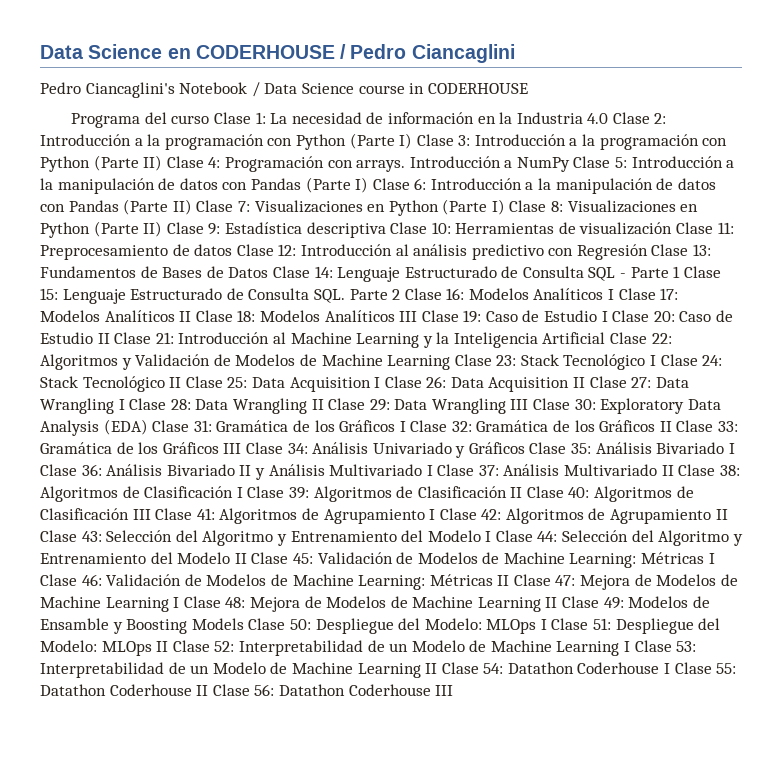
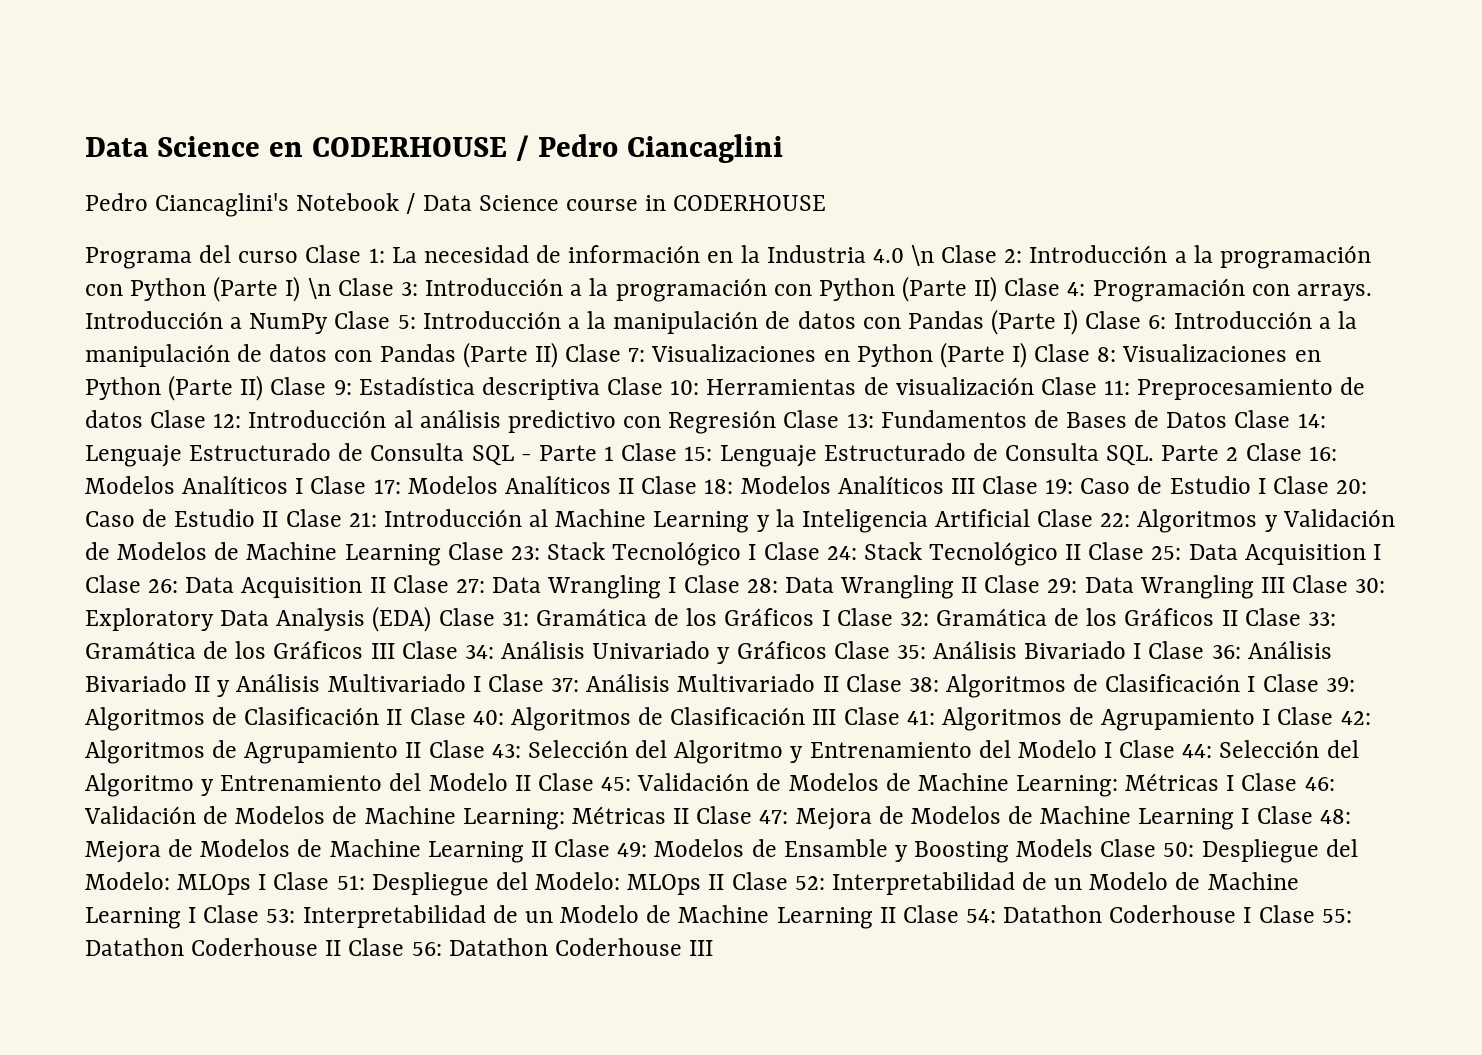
- Programa del curso Clase 1: La necesidad de información en la Industria 4.0 Clase 2: Introducción a la programación con Python (Parte I) Clase 3: Introducción a la programación con Python (Parte II) Clase 4: Programación con arrays.
+ Programa del curso Clase 1: La necesidad de información en la Industria 4.0 \n Clase 2: Introducción a la programación con Python (Parte I) \n Clase 3: Introducción a la programación con Python (Parte II) Clase 4: Programación con arrays.

